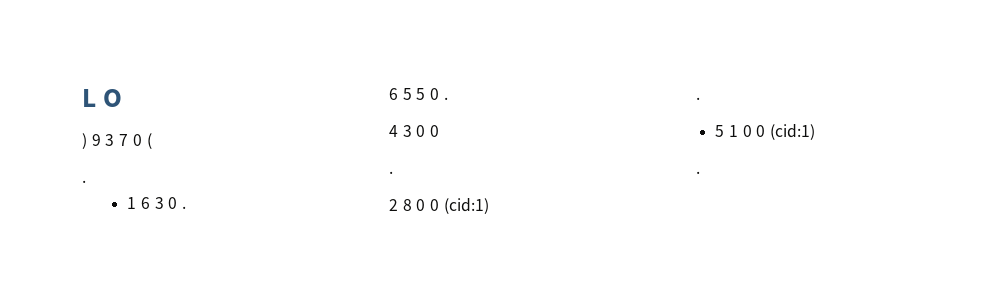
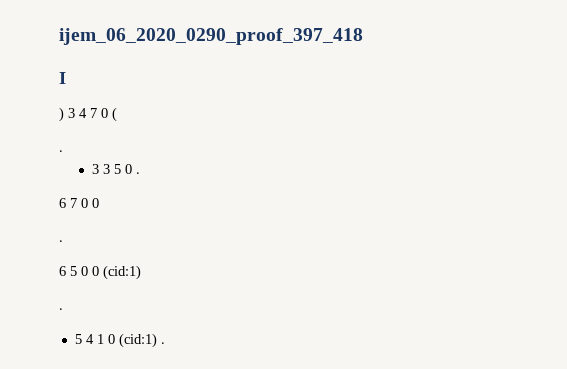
- L O
+ ijem_06_2020_0290_proof_397_418
+ I
- ) 9 3 7 0 (
+ ) 3 4 7 0 (
- 1 6 3 0 .
+ 3 3 5 0 .
- 6 5 5 0 .
- 4 3 0 0
+ 6 7 0 0
- 2 8 0 0 (cid:1)
+ 6 5 0 0 (cid:1)
- 5 1 0 0 (cid:1)
- .
+ 5 4 1 0 (cid:1) .

